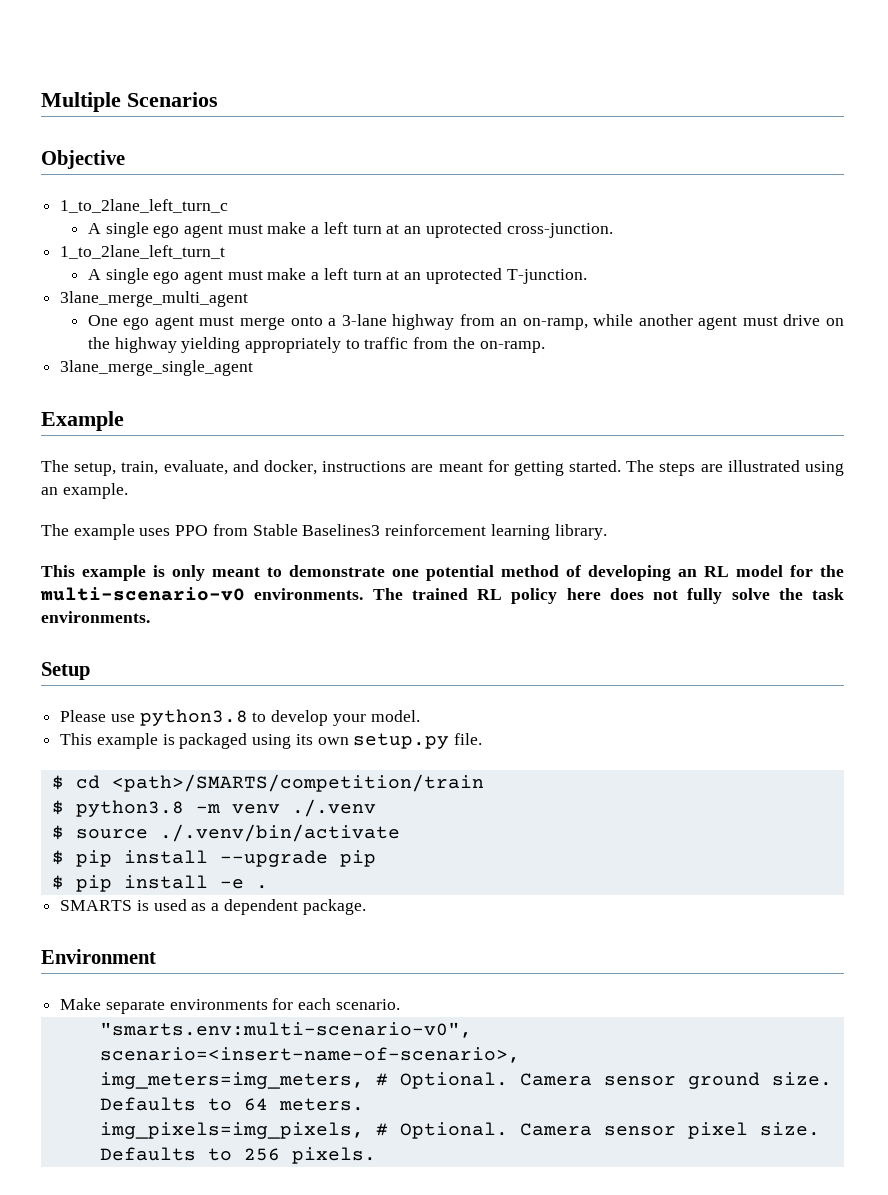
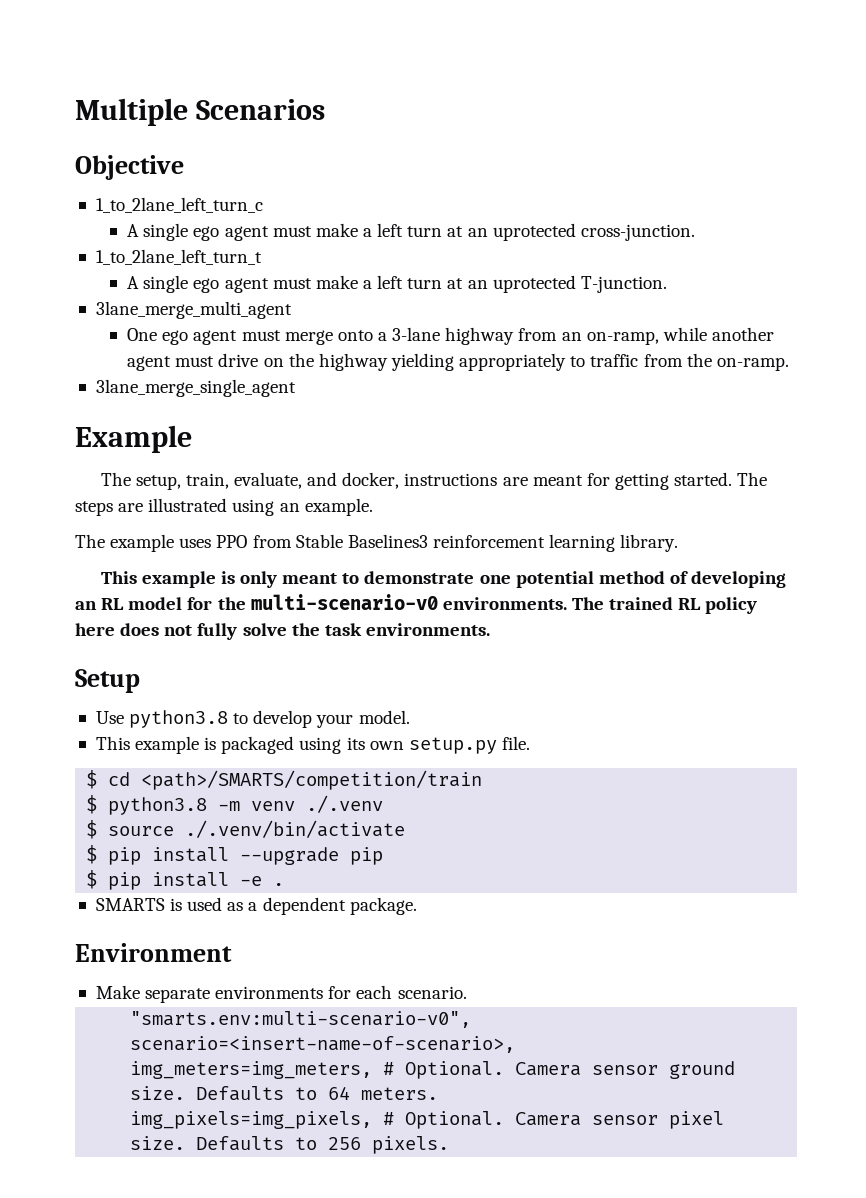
- Please use python3.8 to develop your model.
+ Use python3.8 to develop your model.

